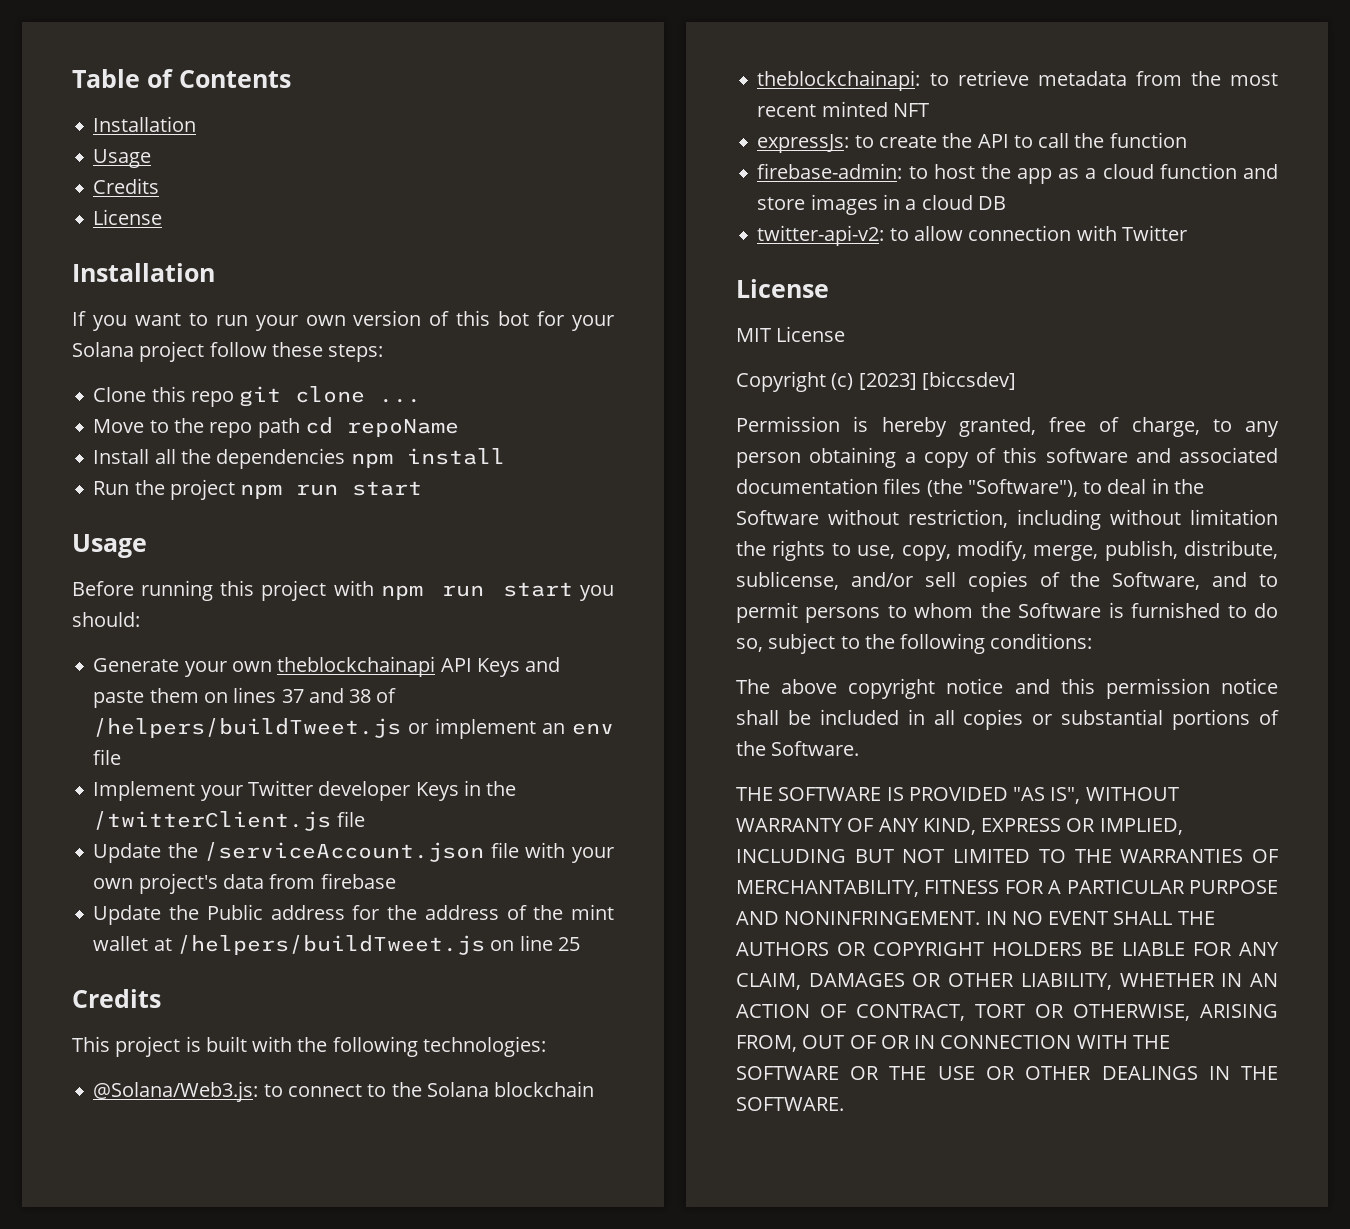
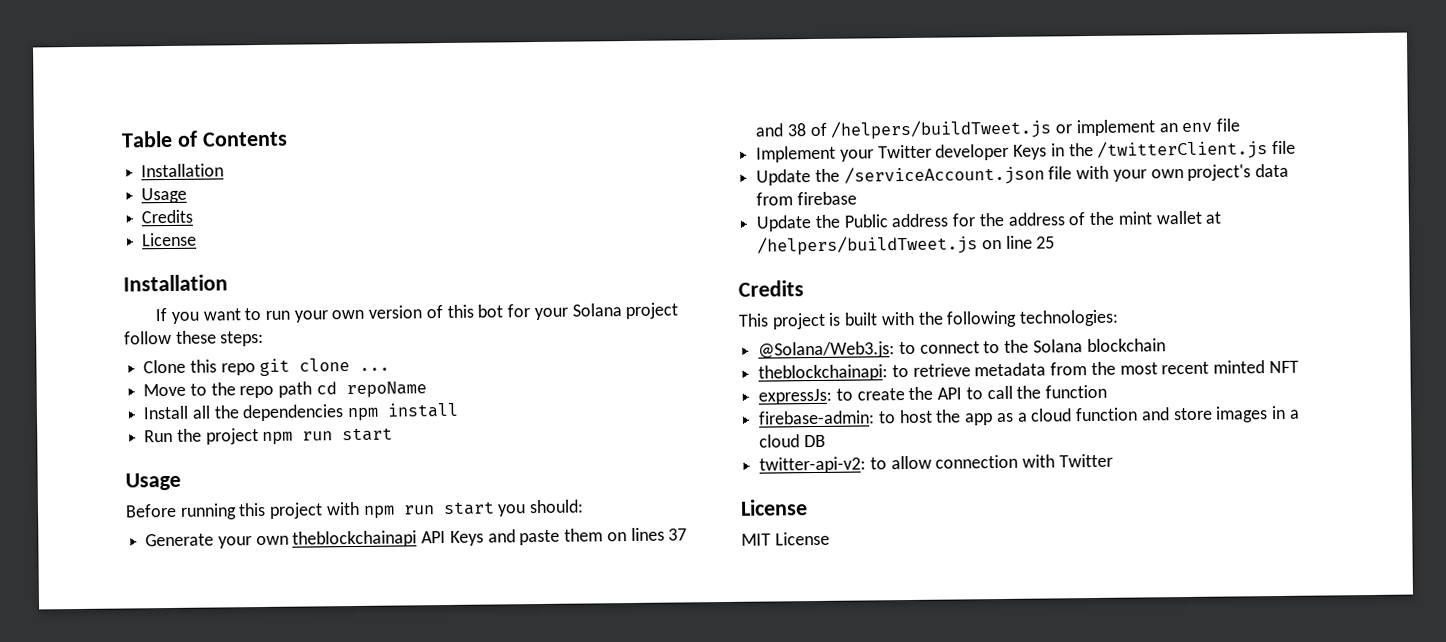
- Copyright (c) [2023] [biccsdev]
- Permission is hereby granted, free of charge, to any person obtaining a copy of this software and associated documentation files (the "Software"), to deal in the Software without restriction, including without limitation the rights to use, copy, modify, merge, publish, distribute, sublicense, and/or sell copies of the Software, and to permit persons to whom the Software is furnished to do so, subject to the following conditions:
- The above copyright notice and this permission notice shall be included in all copies or substantial portions of the Software.
- THE SOFTWARE IS PROVIDED "AS IS", WITHOUT WARRANTY OF ANY KIND, EXPRESS OR IMPLIED, INCLUDING BUT NOT LIMITED TO THE WARRANTIES OF MERCHANTABILITY, FITNESS FOR A PARTICULAR PURPOSE AND NONINFRINGEMENT. IN NO EVENT SHALL THE AUTHORS OR COPYRIGHT HOLDERS BE LIABLE FOR ANY CLAIM, DAMAGES OR OTHER LIABILITY, WHETHER IN AN ACTION OF CONTRACT, TORT OR OTHERWISE, ARISING FROM, OUT OF OR IN CONNECTION WITH THE SOFTWARE OR THE USE OR OTHER DEALINGS IN THE SOFTWARE.

